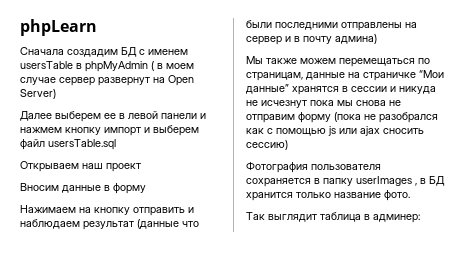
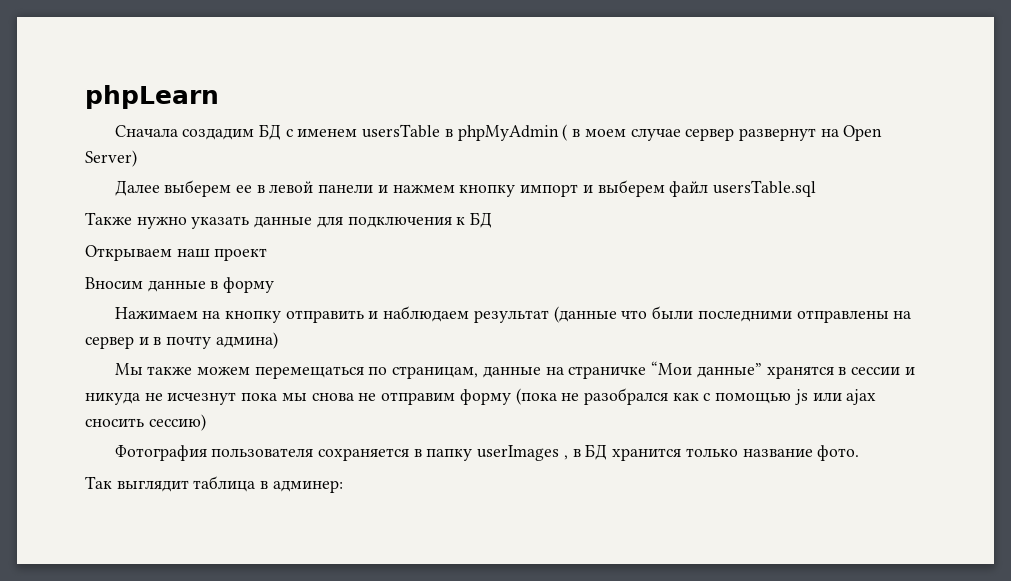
+ Также нужно указать данные для подключения к БД

